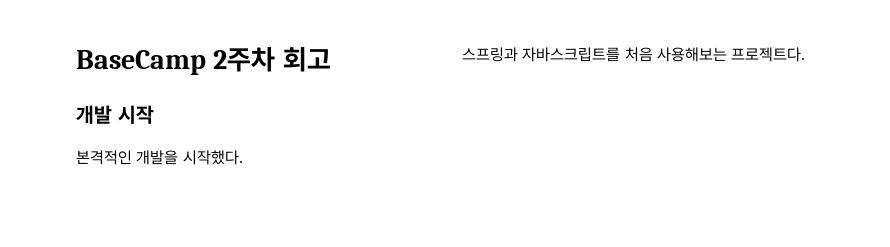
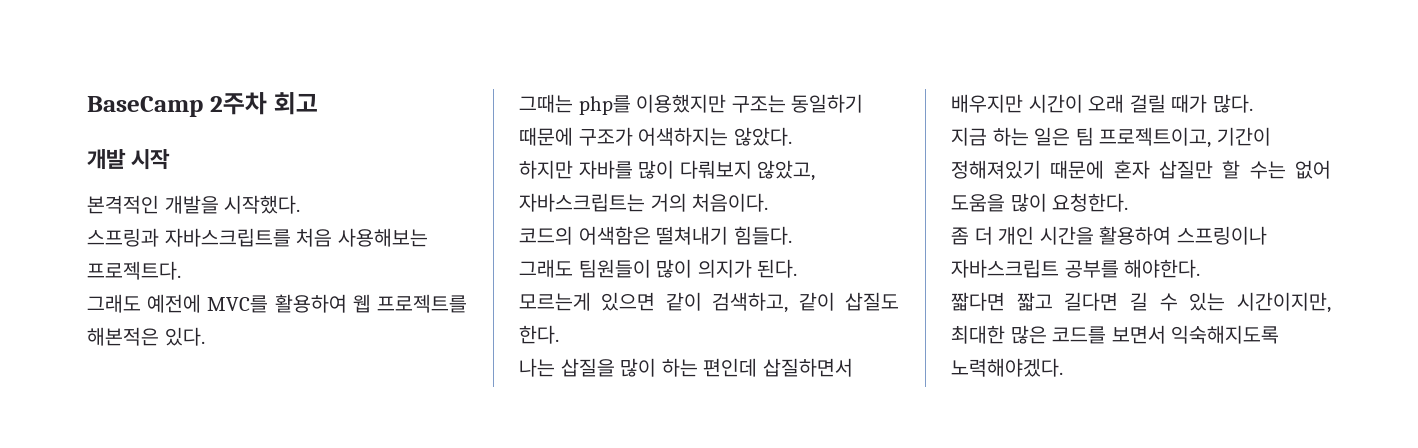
+ 그래도 예전에 MVC를 활용하여 웹 프로젝트를 해본적은 있다.
+ 그때는 php를 이용했지만 구조는 동일하기 때문에 구조가 어색하지는 않았다.
+ 하지만 자바를 많이 다뤄보지 않았고, 자바스크립트는 거의 처음이다.
+ 코드의 어색함은 떨쳐내기 힘들다.
+ 그래도 팀원들이 많이 의지가 된다.
+ 모르는게 있으면 같이 검색하고, 같이 삽질도 한다.
+ 나는 삽질을 많이 하는 편인데 삽질하면서 배우지만 시간이 오래 걸릴 때가 많다.
+ 지금 하는 일은 팀 프로젝트이고, 기간이 정해져있기 때문에 혼자 삽질만 할 수는 없어 도움을 많이 요청한다.
+ 좀 더 개인 시간을 활용하여 스프링이나 자바스크립트 공부를 해야한다.
+ 짧다면 짧고 길다면 길 수 있는 시간이지만, 최대한 많은 코드를 보면서 익숙해지도록 노력해야겠다.

